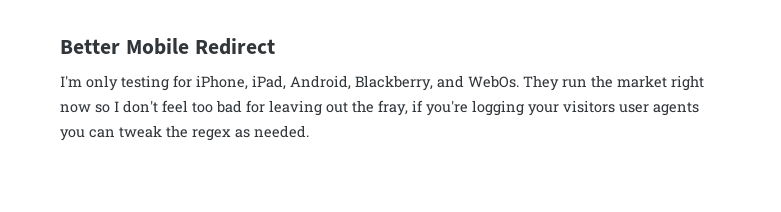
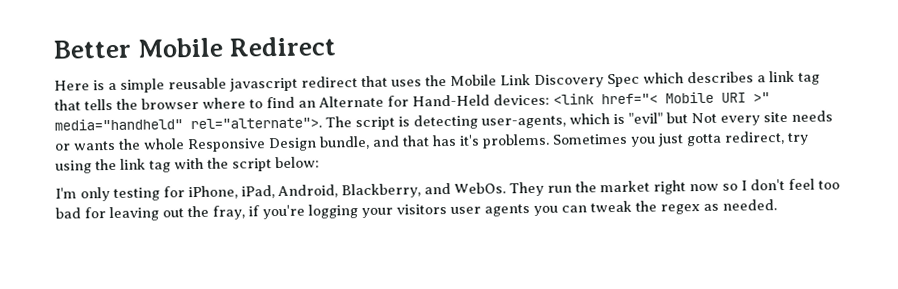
+ Here is a simple reusable javascript redirect that uses the Mobile Link Discovery Spec which describes a link tag that tells the browser where to find an Alternate for Hand-Held devices: <link href="< Mobile URI >" media="handheld" rel="alternate">. The script is detecting user-agents, which is "evil" but Not every site needs or wants the whole Responsive Design bundle, and that has it's problems. Sometimes you just gotta redirect, try using the link tag with the script below:

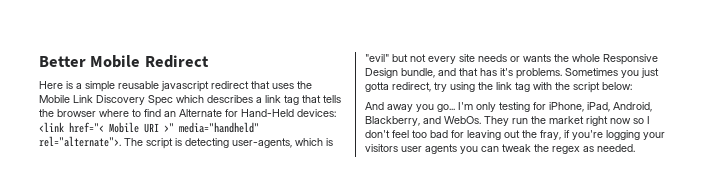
- The script is detecting user-agents, which is "evil" but Not every site needs or wants the whole Responsive Design bundle, and that has it's problems.
+ The script is detecting user-agents, which is "evil" but not every site needs or wants the whole Responsive Design bundle, and that has it's problems.
+ And away you go...

